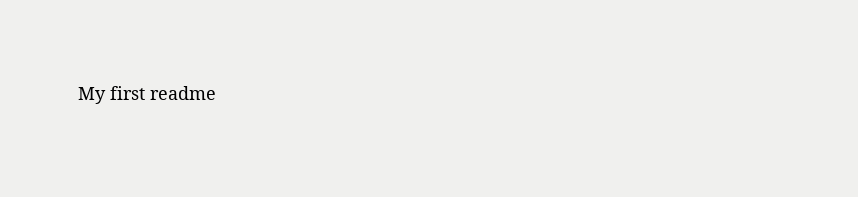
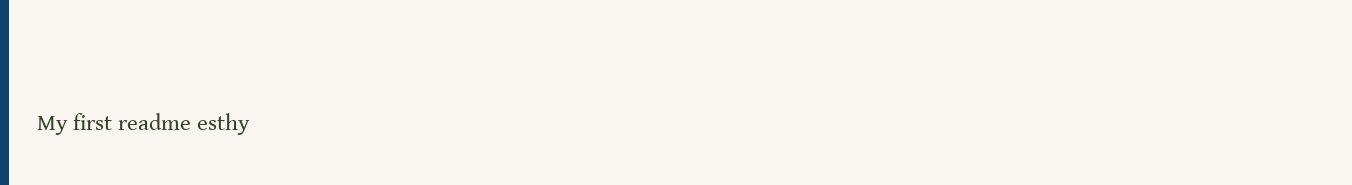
- My first readme
+ My first readme esthy

